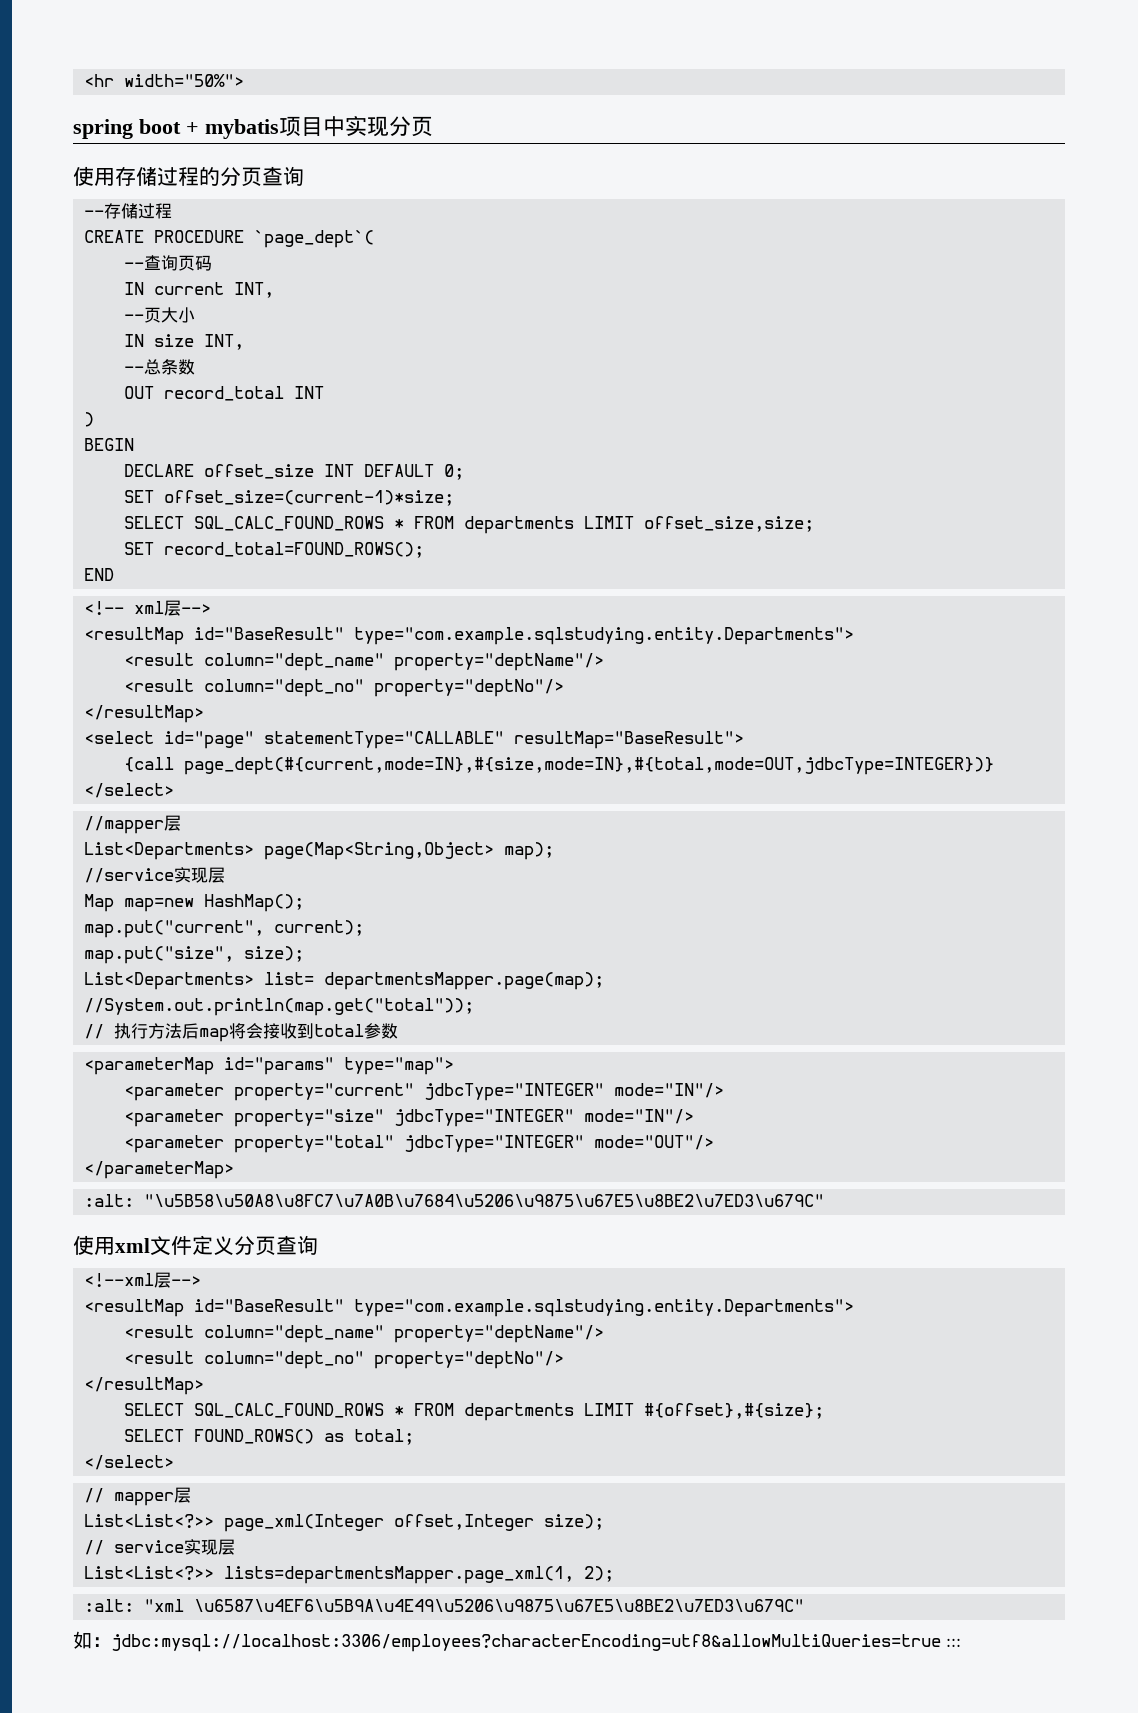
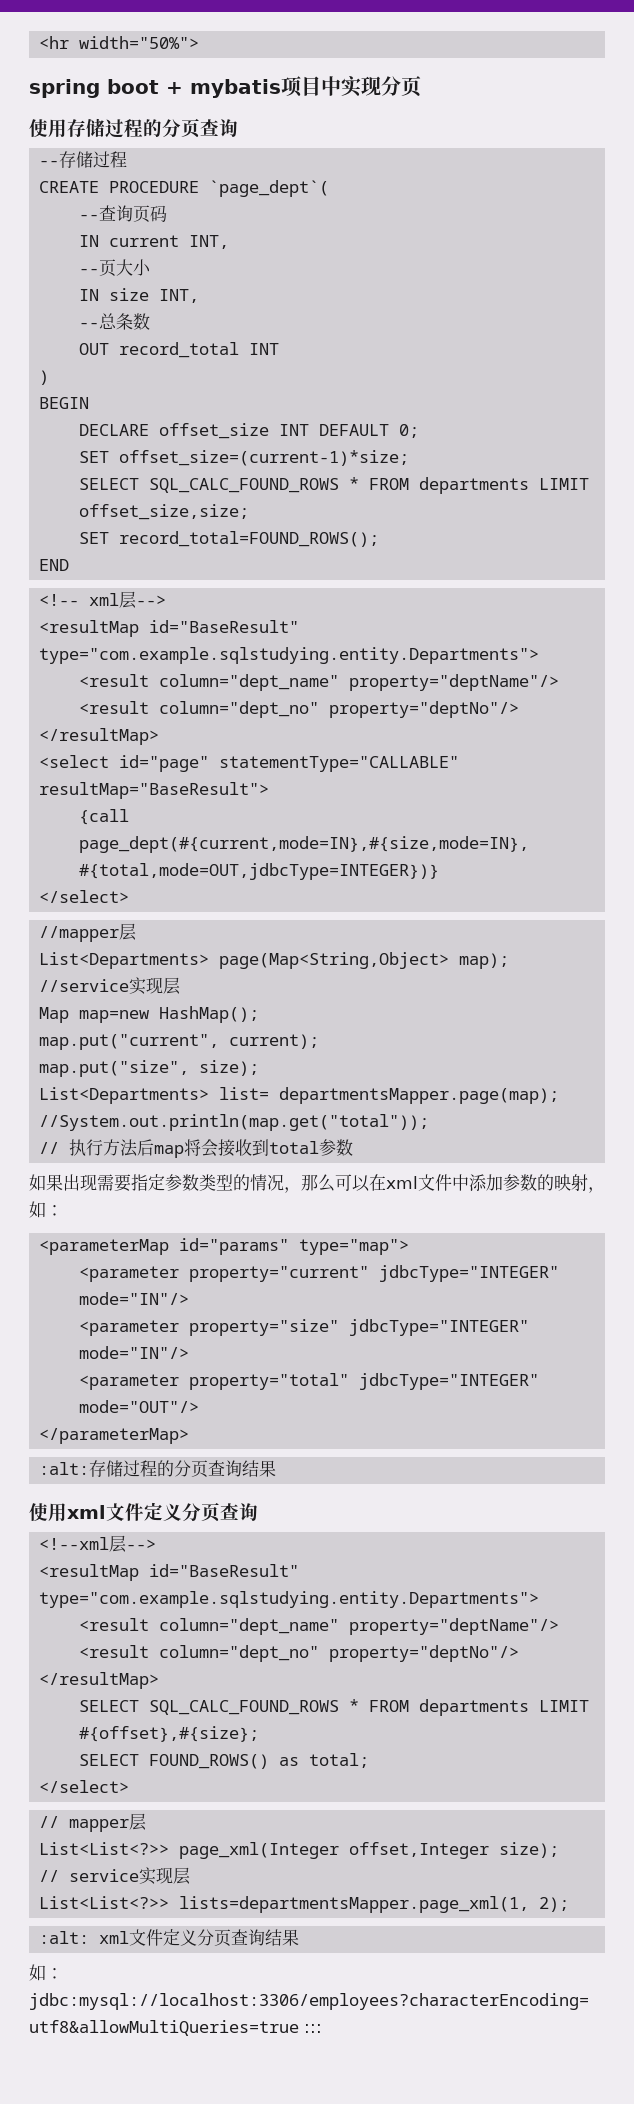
+ 如果出现需要指定参数类型的情况，那么可以在xml文件中添加参数的映射，如：
- :alt: "\u5B58\u50A8\u8FC7\u7A0B\u7684\u5206\u9875\u67E5\u8BE2\u7ED3\u679C"
+ :alt:存储过程的分页查询结果
- :alt: "xml \u6587\u4EF6\u5B9A\u4E49\u5206\u9875\u67E5\u8BE2\u7ED3\u679C"
+ :alt: xml文件定义分页查询结果

